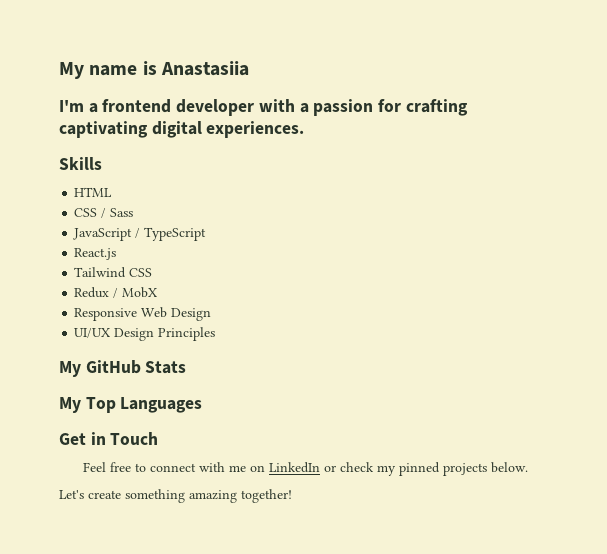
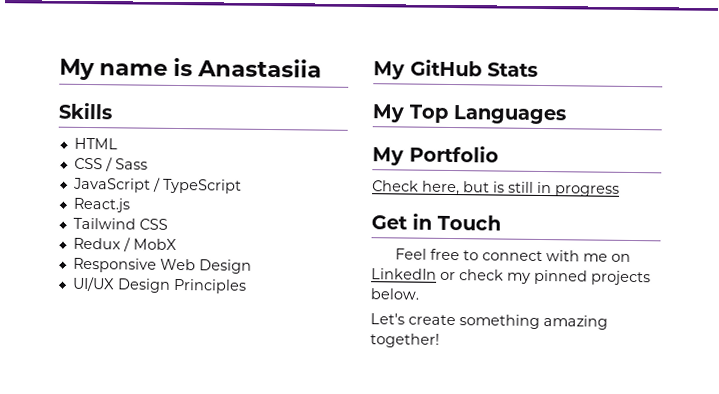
- I'm a frontend developer with a passion for crafting captivating digital experiences.
+ My Portfolio
+ Check here, but is still in progress

